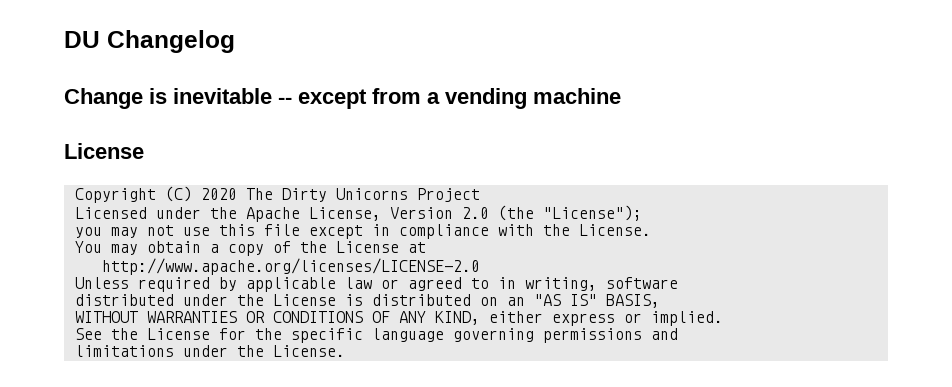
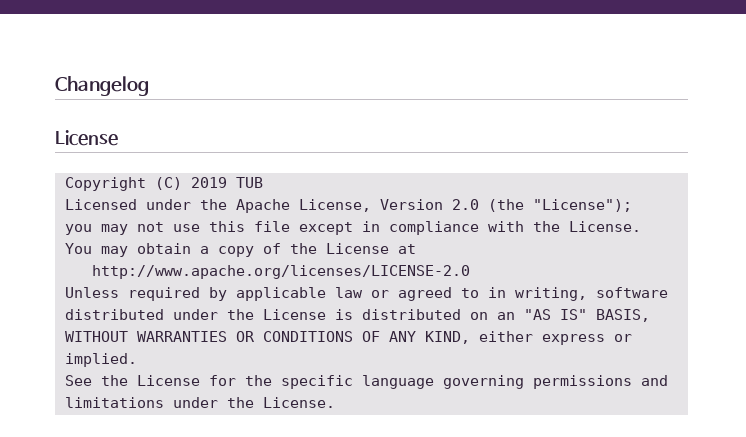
- DU Changelog
- Change is inevitable -- except from a vending machine
+ Changelog
  License
- Copyright (C) 2020 The Dirty Unicorns Project
+ Copyright (C) 2019 TUB

